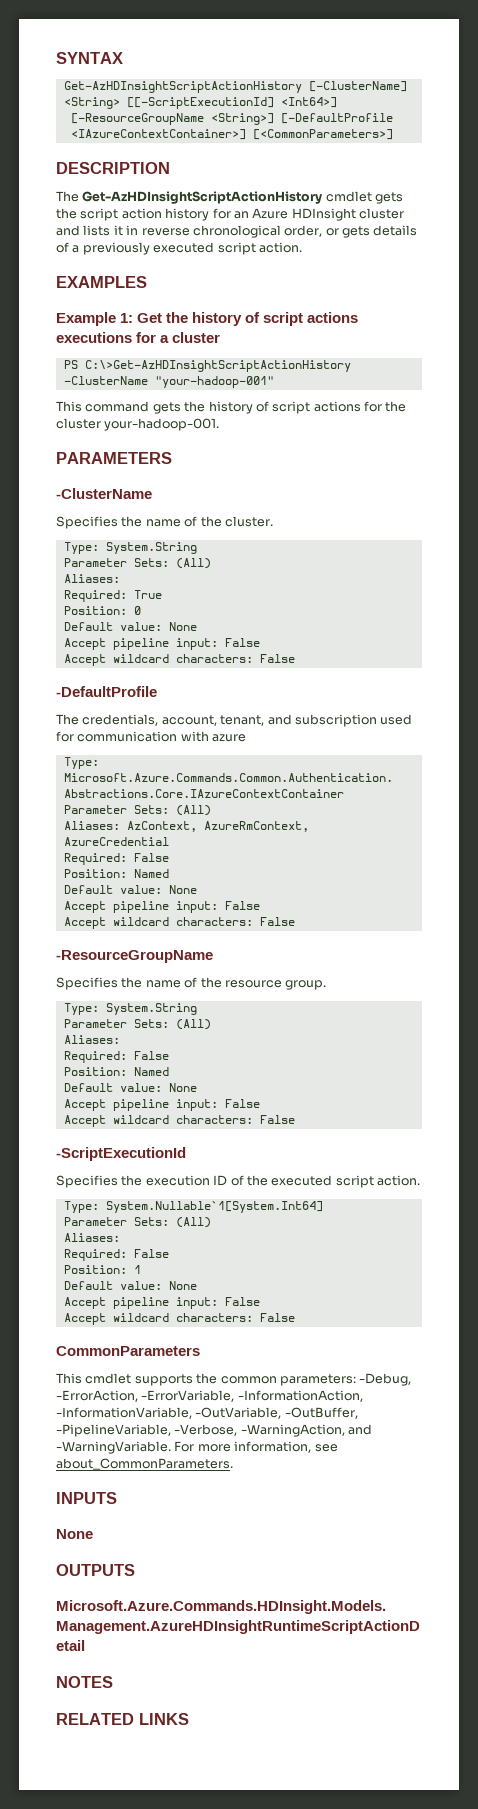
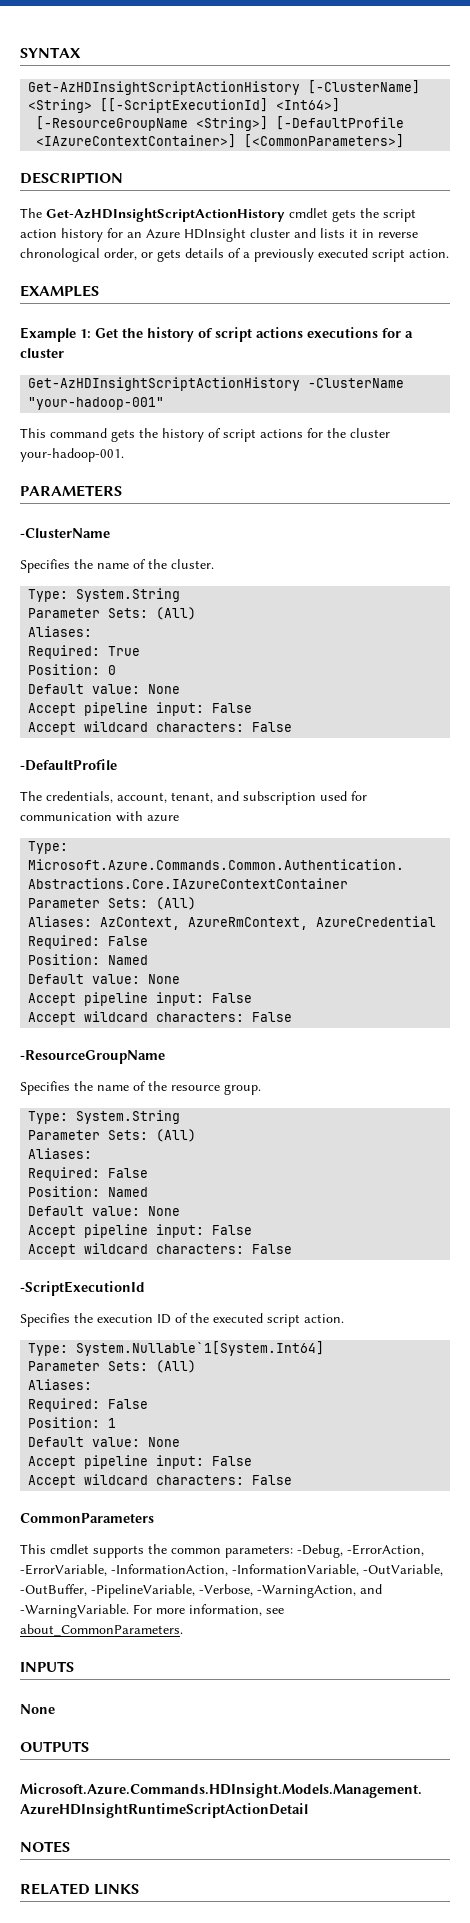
- PS C:\>Get-AzHDInsightScriptActionHistory -ClusterName "your-hadoop-001"
+ Get-AzHDInsightScriptActionHistory -ClusterName "your-hadoop-001"

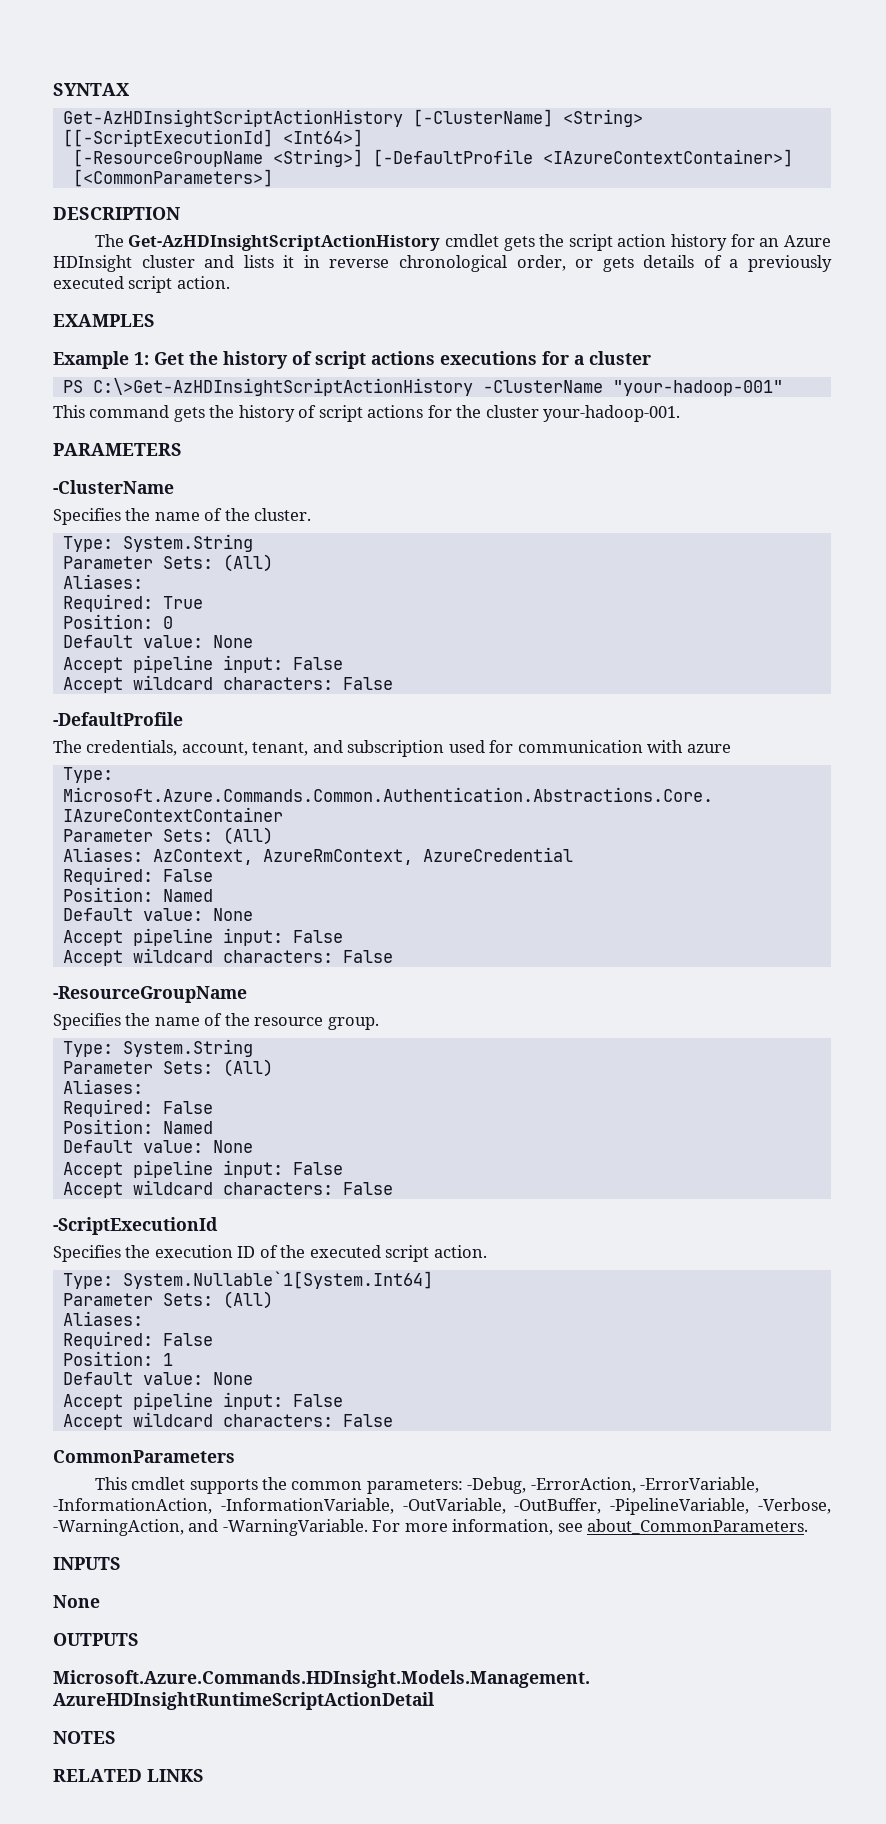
- Get-AzHDInsightScriptActionHistory -ClusterName "your-hadoop-001"
+ PS C:\>Get-AzHDInsightScriptActionHistory -ClusterName "your-hadoop-001"

